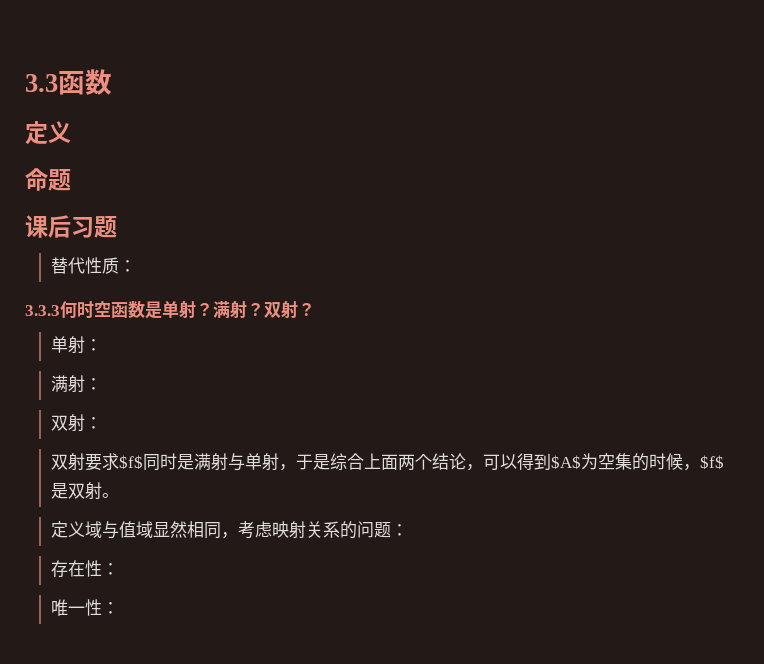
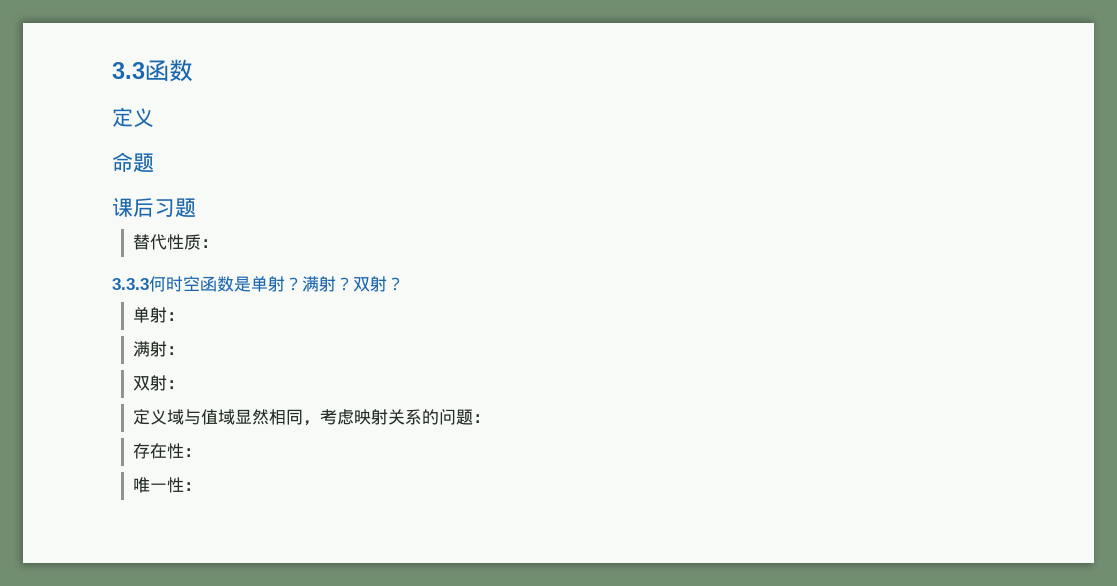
- 双射要求$f$同时是满射与单射，于是综合上面两个结论，可以得到$A$为空集的时候，$f$是双射。

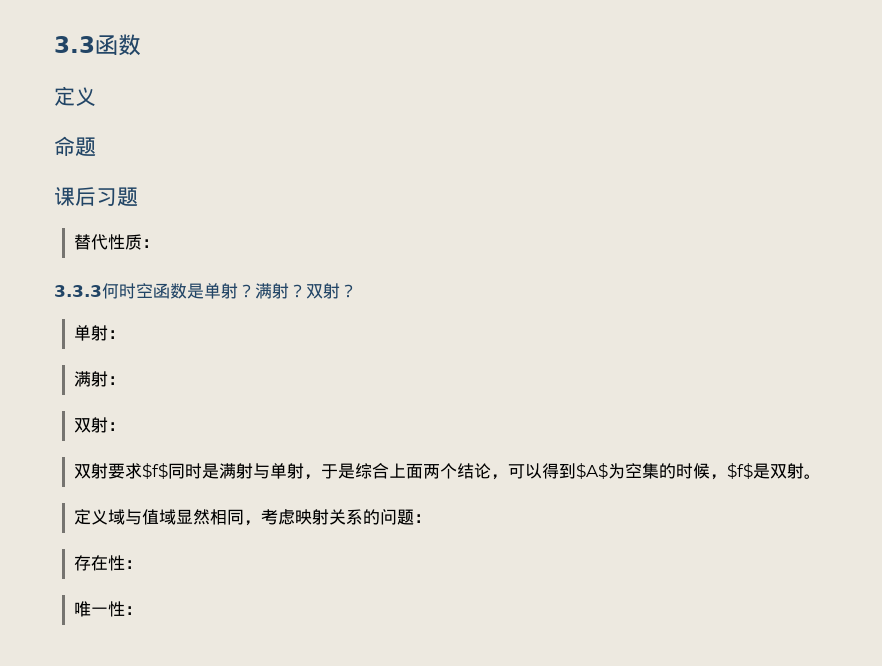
+ 双射要求$f$同时是满射与单射，于是综合上面两个结论，可以得到$A$为空集的时候，$f$是双射。

